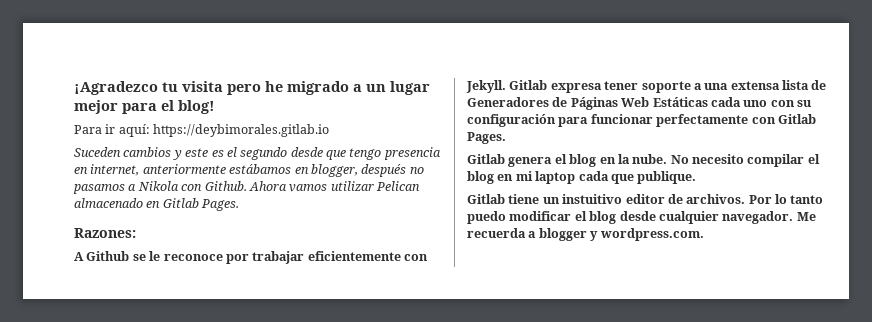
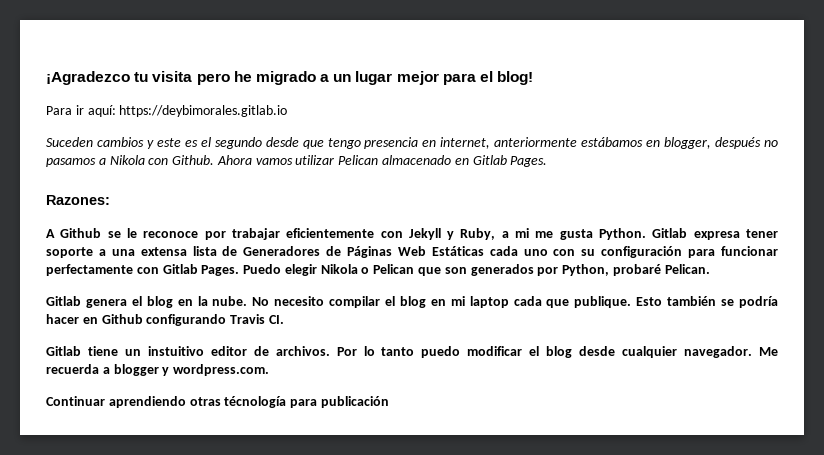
- A Github se le reconoce por trabajar eficientemente con Jekyll.
+ A Github se le reconoce por trabajar eficientemente con Jekyll y Ruby, a mi me gusta Python.
+ Puedo elegir Nikola o Pelican que son generados por Python, probaré Pelican.
+ Esto también se podría hacer en Github configurando Travis CI.
+ Continuar aprendiendo otras técnología para publicación

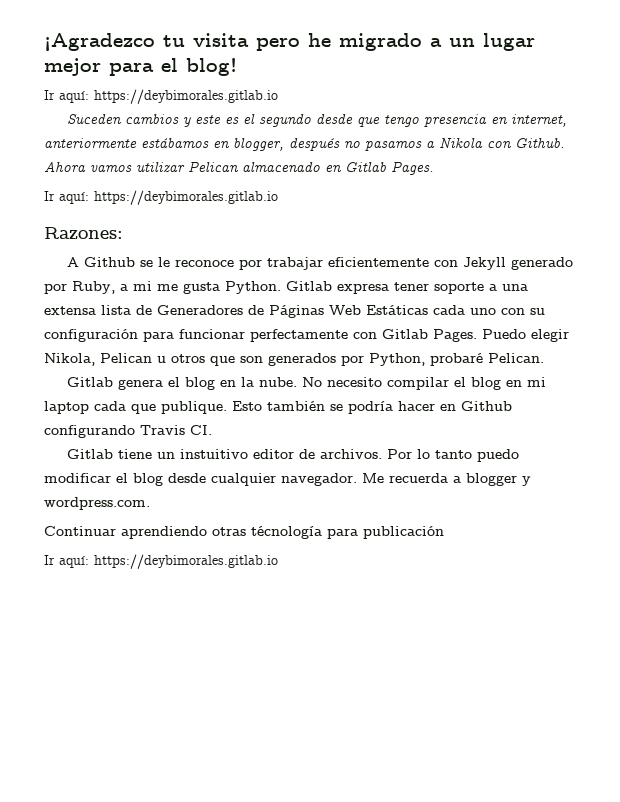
  ¡Agradezco tu visita pero he migrado a un lugar mejor para el blog!
- Para ir aquí: https://deybimorales.gitlab.io
+ Ir aquí: https://deybimorales.gitlab.io
  Ahora vamos utilizar Pelican almacenado en Gitlab Pages.
+ Ir aquí: https://deybimorales.gitlab.io
- A Github se le reconoce por trabajar eficientemente con Jekyll y Ruby, a mi me gusta Python.
+ A Github se le reconoce por trabajar eficientemente con Jekyll generado por Ruby, a mi me gusta Python.
- Puedo elegir Nikola o Pelican que son generados por Python, probaré Pelican.
+ Puedo elegir Nikola, Pelican u otros que son generados por Python, probaré Pelican.
  Continuar aprendiendo otras técnología para publicación
+ Ir aquí: https://deybimorales.gitlab.io

